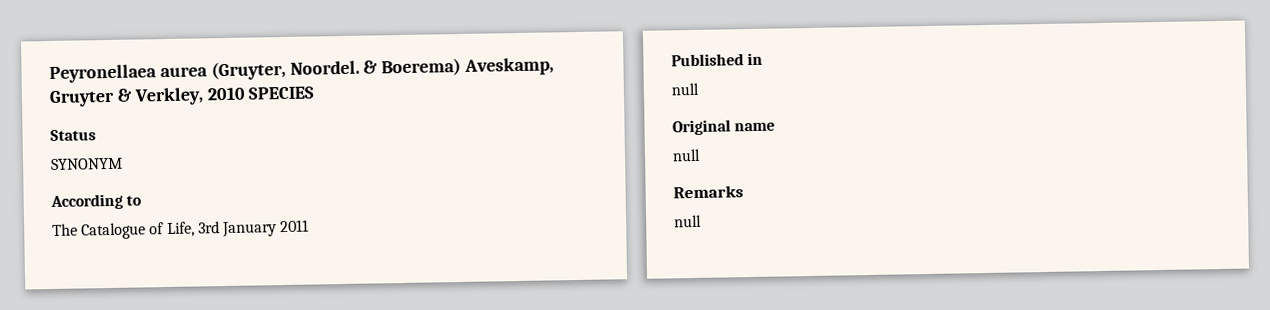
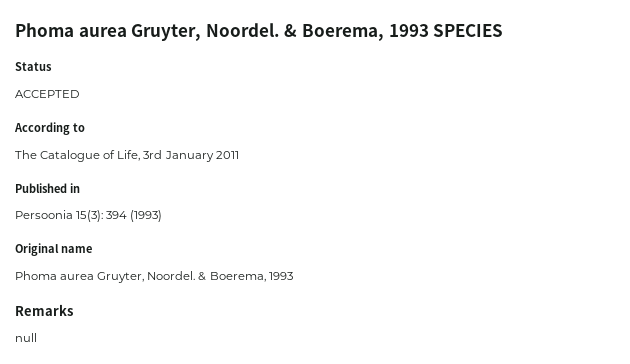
- Peyronellaea aurea (Gruyter, Noordel. & Boerema) Aveskamp, Gruyter & Verkley, 2010 SPECIES
+ Phoma aurea Gruyter, Noordel. & Boerema, 1993 SPECIES
- SYNONYM
+ ACCEPTED
  Published in
- null
+ Persoonia 15(3): 394 (1993)
  Original name
- null
+ Phoma aurea Gruyter, Noordel. & Boerema, 1993

